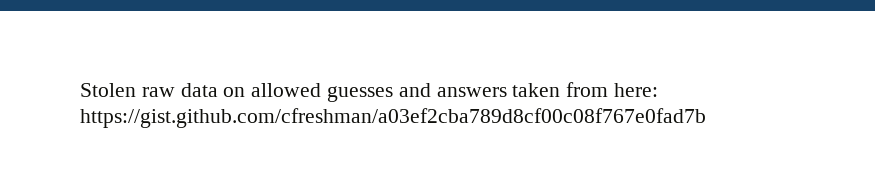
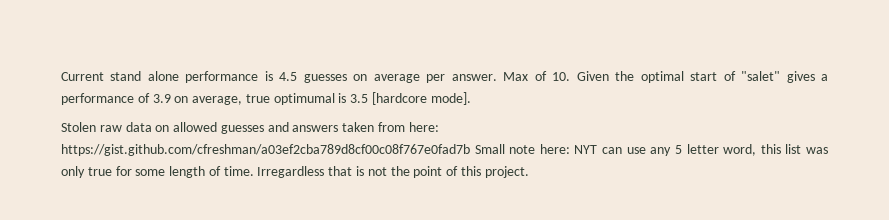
+ Current stand alone performance is 4.5 guesses on average per answer. Max of 10. Given the optimal start of "salet" gives a performance of 3.9 on average, true optimumal is 3.5 [hardcore mode].
- Stolen raw data on allowed guesses and answers taken from here: https://gist.github.com/cfreshman/a03ef2cba789d8cf00c08f767e0fad7b
+ Stolen raw data on allowed guesses and answers taken from here: https://gist.github.com/cfreshman/a03ef2cba789d8cf00c08f767e0fad7b Small note here: NYT can use any 5 letter word, this list was only true for some length of time. Irregardless that is not the point of this project.

